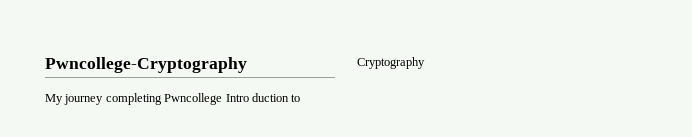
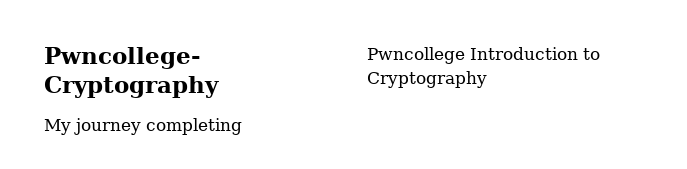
- My journey completing Pwncollege Intro duction to Cryptography
+ My journey completing Pwncollege Introduction to Cryptography

